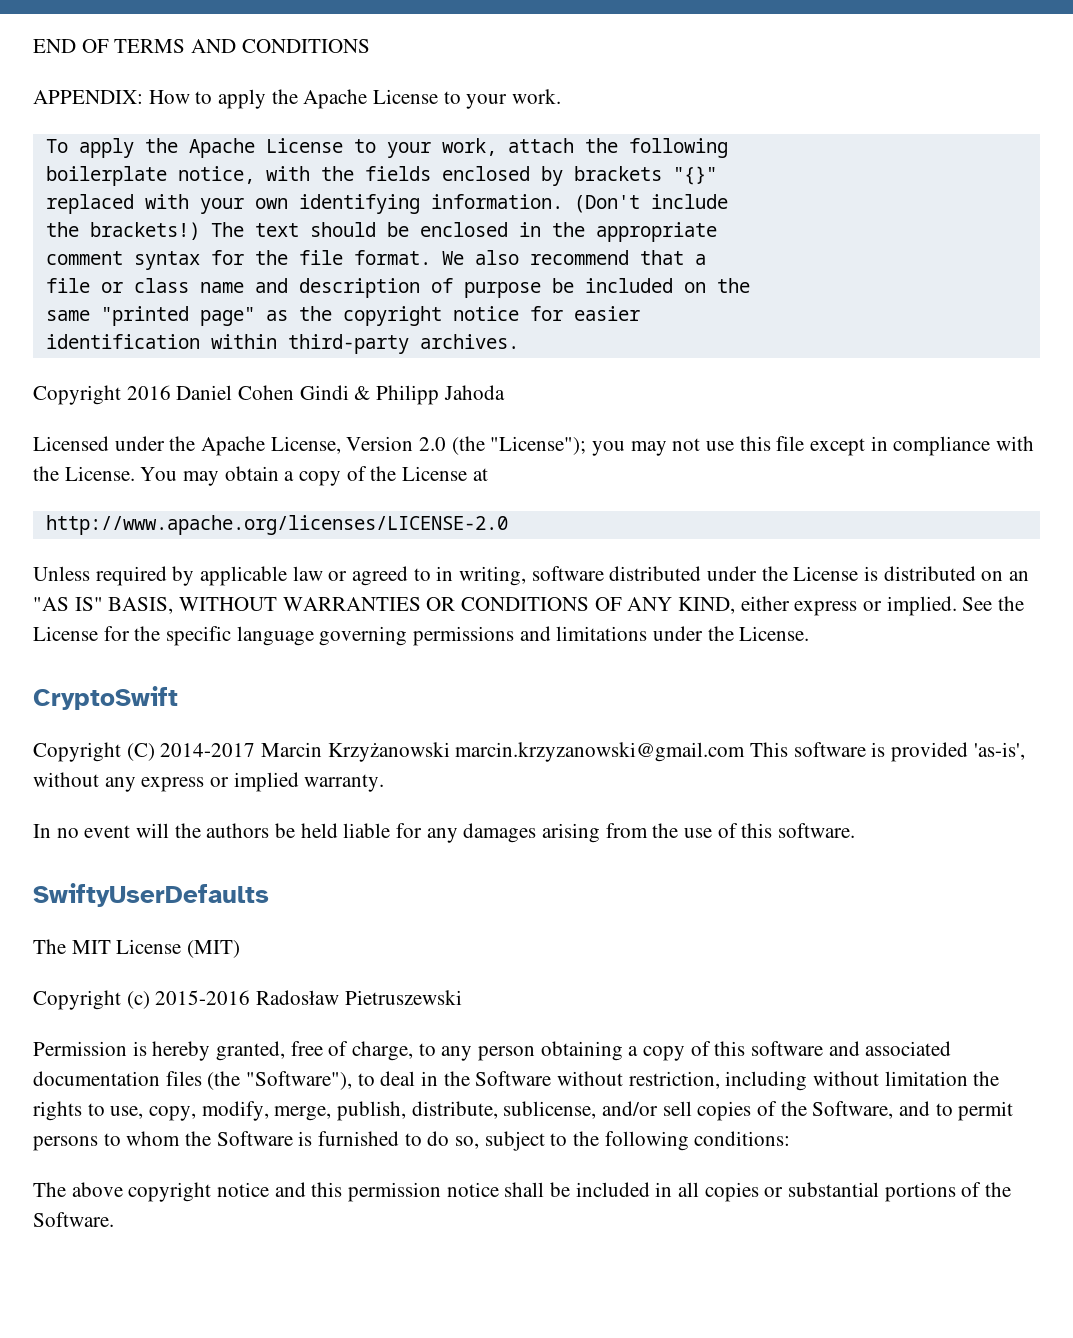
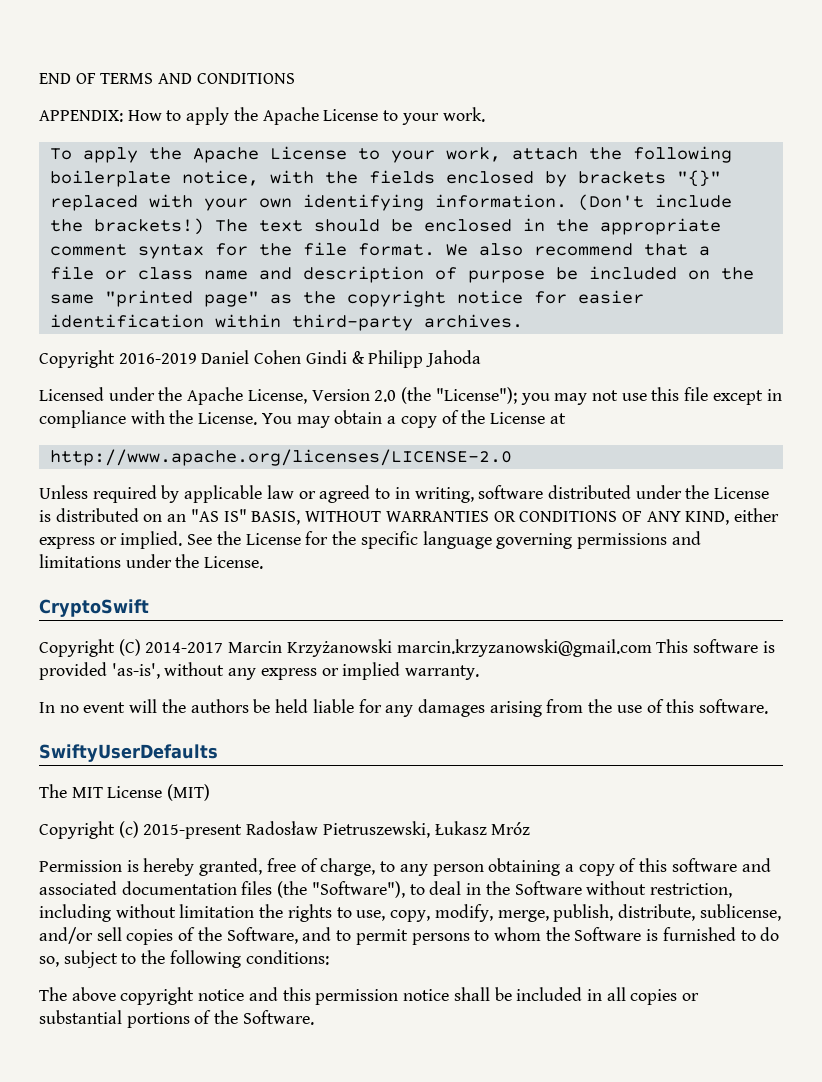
- Copyright 2016 Daniel Cohen Gindi & Philipp Jahoda
+ Copyright 2016-2019 Daniel Cohen Gindi & Philipp Jahoda
- Copyright (c) 2015-2016 Radosław Pietruszewski
+ Copyright (c) 2015-present Radosław Pietruszewski, Łukasz Mróz

